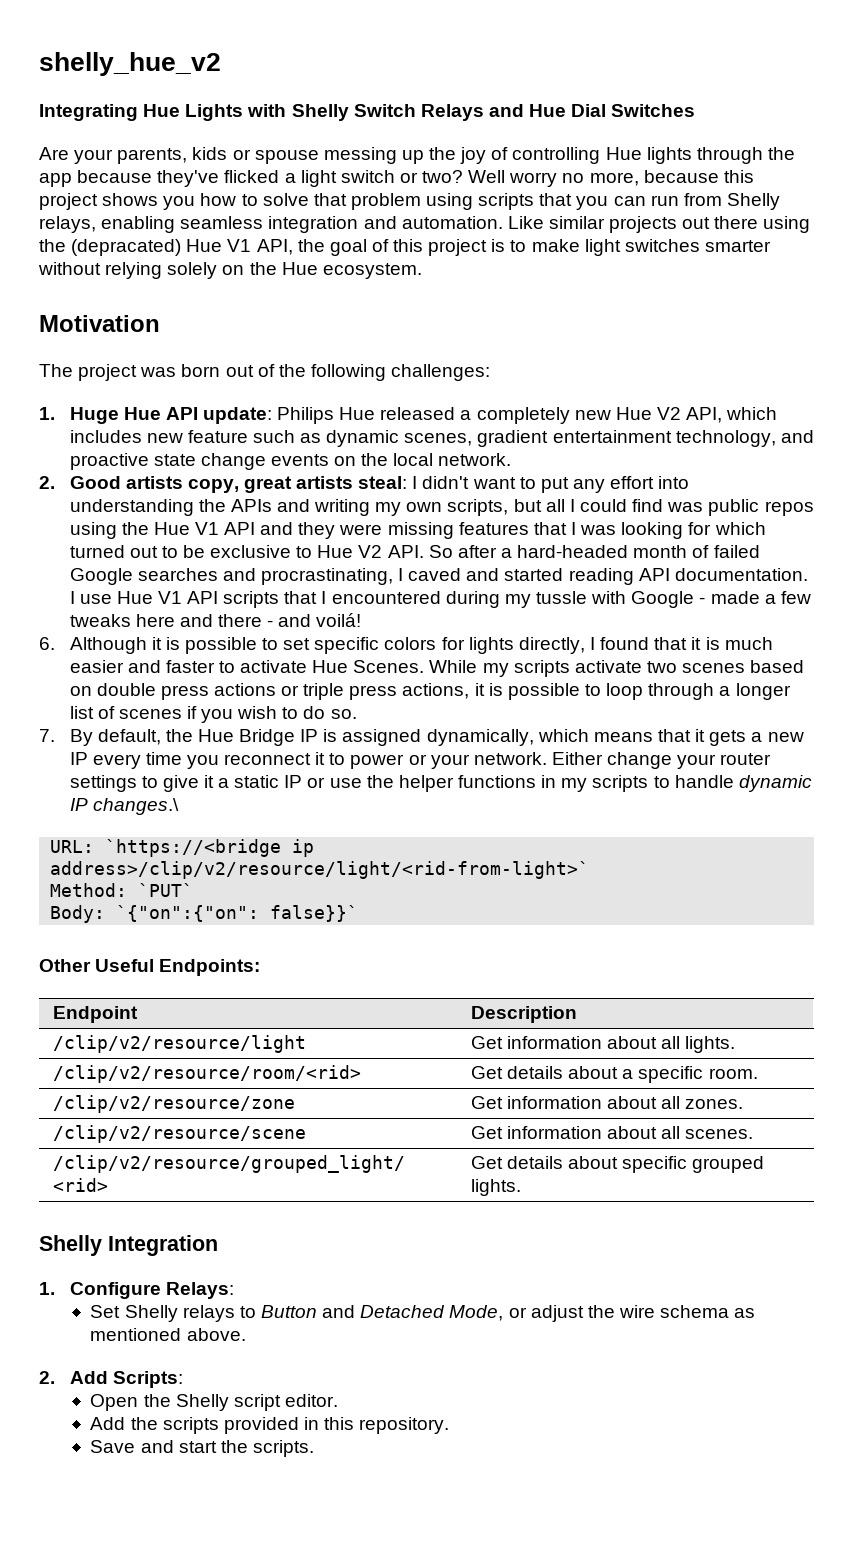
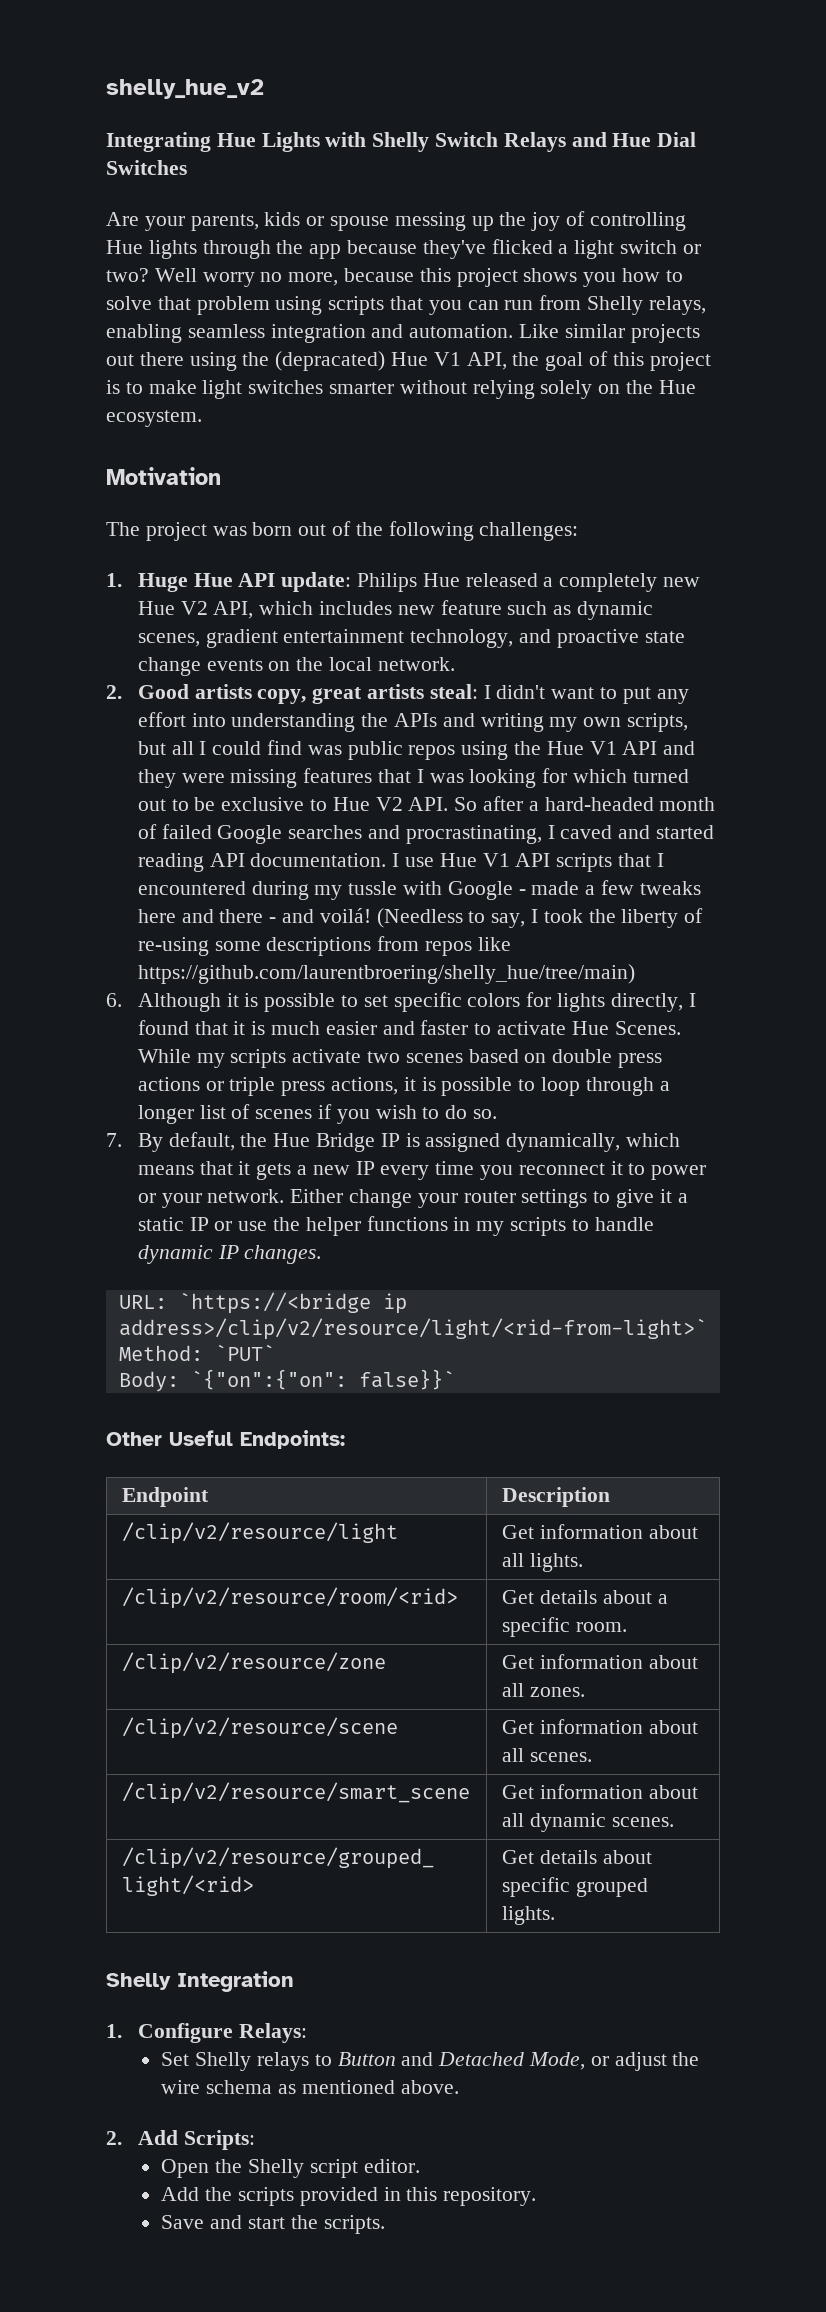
+ (Needless to say, I took the liberty of re-using some descriptions from repos like https://github.com/laurentbroering/shelly_hue/tree/main)
- Either change your router settings to give it a static IP or use the helper functions in my scripts to handle dynamic IP changes.\
+ Either change your router settings to give it a static IP or use the helper functions in my scripts to handle dynamic IP changes.
+ /clip/v2/resource/smart_scene | Get information about all dynamic scenes.

